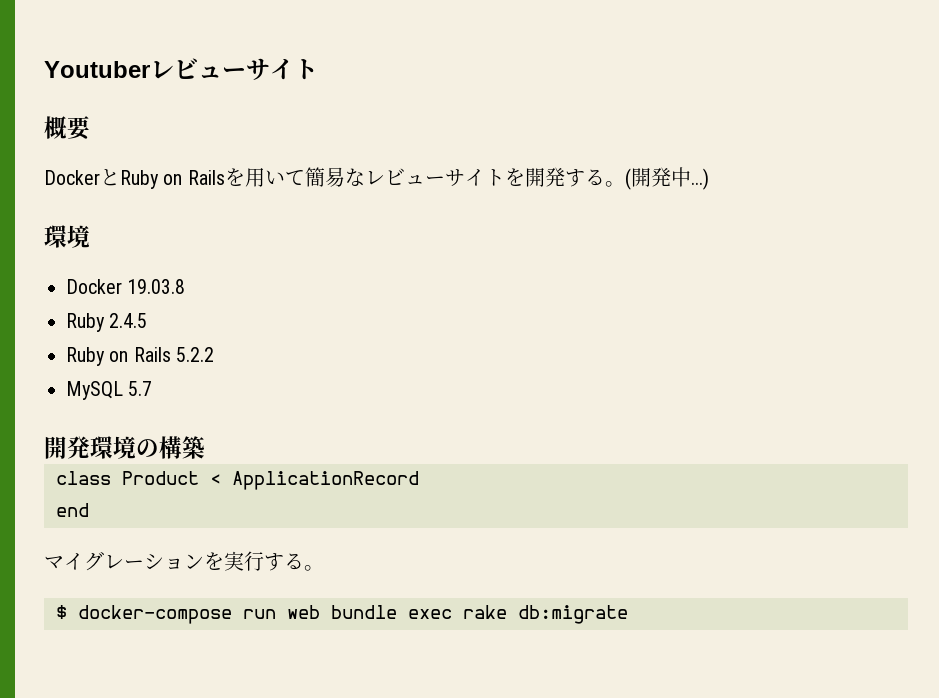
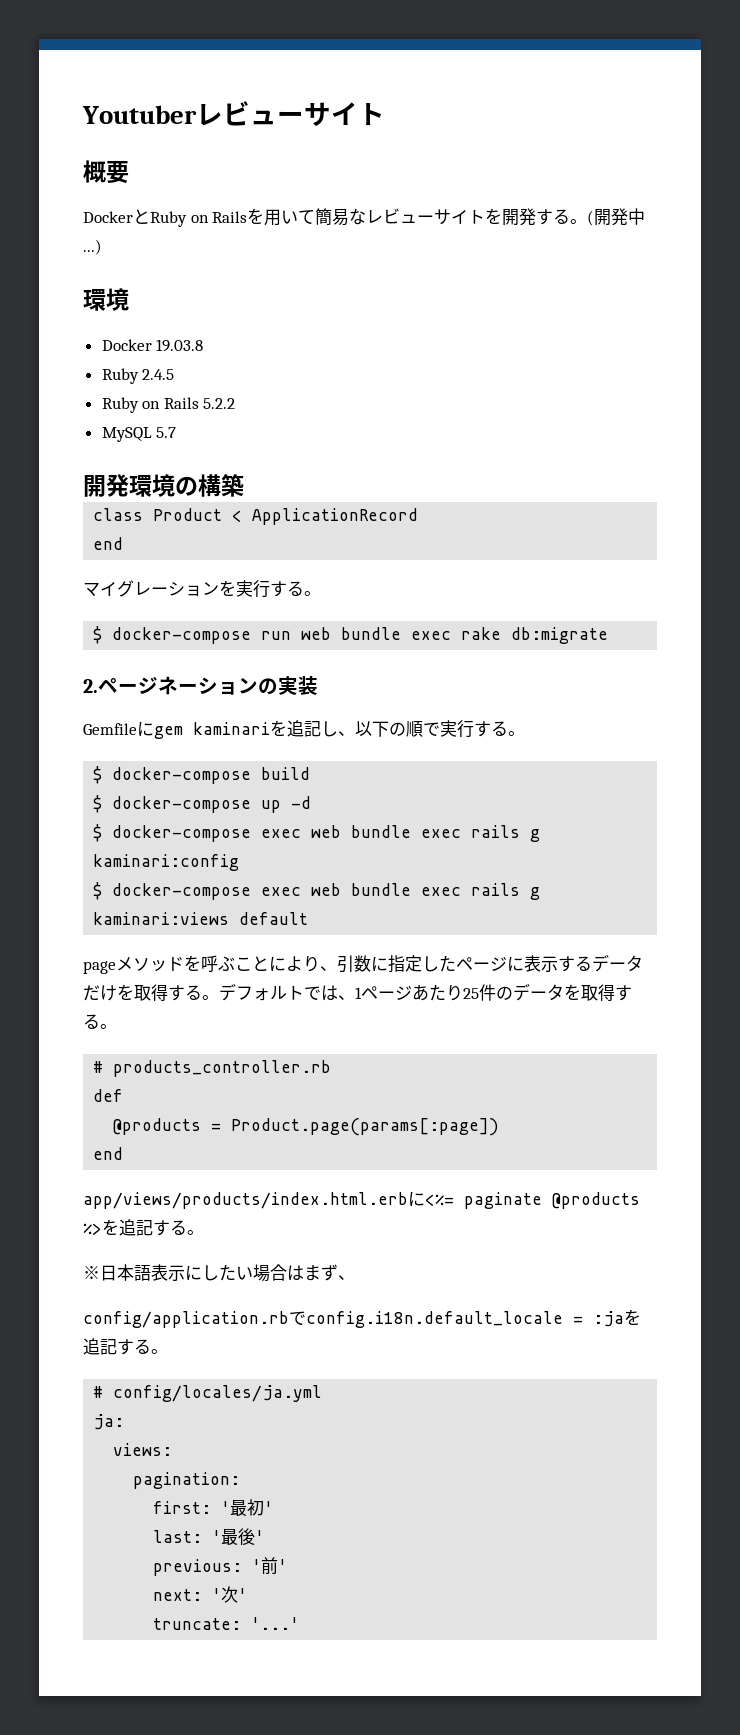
+ 2.ページネーションの実装
+ Gemfileにgem kaminariを追記し、以下の順で実行する。
+ $ docker-compose build
+ $ docker-compose up -d
+ $ docker-compose exec web bundle exec rails g kaminari:config
+ $ docker-compose exec web bundle exec rails g kaminari:views default
+ pageメソッドを呼ぶことにより、引数に指定したページに表示するデータだけを取得する。デフォルトでは、1ページあたり25件のデータを取得する。
+ # products_controller.rb
+ def
+ @products = Product.page(params[:page])
+ end
+ app/views/products/index.html.erbに<%= paginate @products %>を追記する。
+ ※日本語表示にしたい場合はまず、
+ config/application.rbでconfig.i18n.default_locale = :jaを追記する。
+ # config/locales/ja.yml
+ ja:
+ views:
+ pagination:
+ first: '最初'
+ last: '最後'
+ previous: '前'
+ next: '次'
+ truncate: '...'

